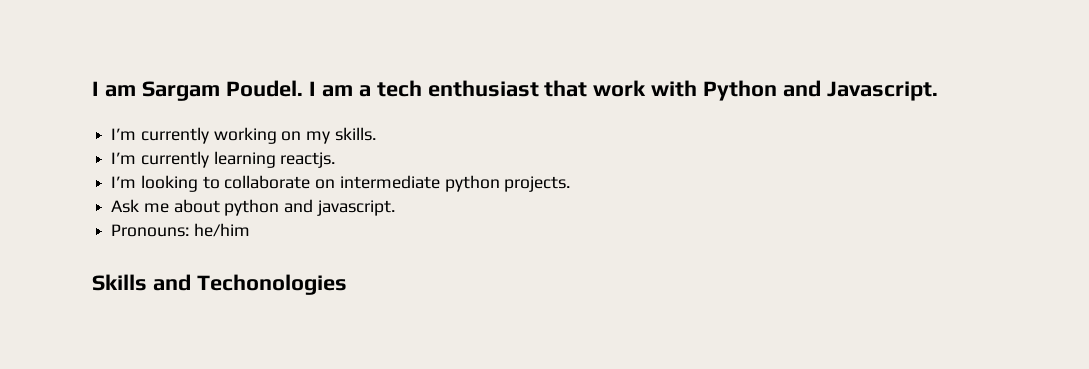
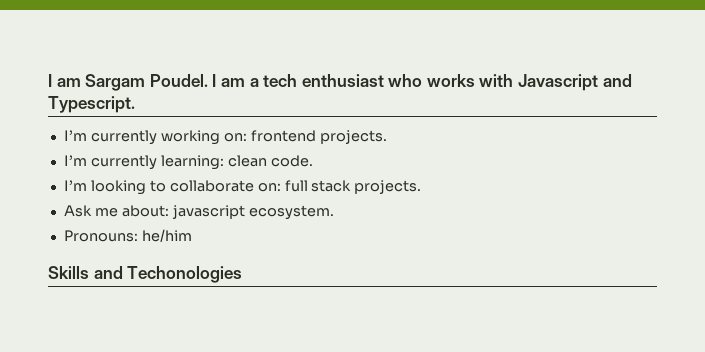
- I am a tech enthusiast that work with Python and Javascript.
+ I am a tech enthusiast who works with Javascript and Typescript.
- I’m currently working on my skills.
- I’m currently learning reactjs.
+ I’m currently working on: frontend projects.
+ I’m currently learning: clean code.
- I’m looking to collaborate on intermediate python projects.
+ I’m looking to collaborate on: full stack projects.
- Ask me about python and javascript.
+ Ask me about: javascript ecosystem.

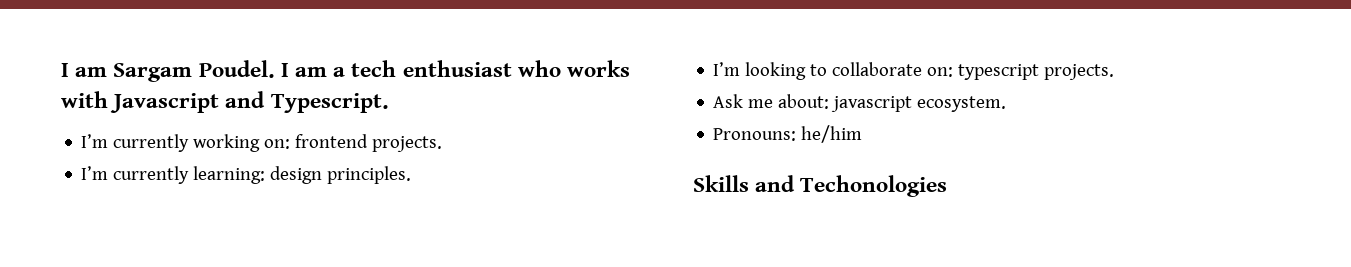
- I’m currently learning: clean code.
+ I’m currently learning: design principles.
- I’m looking to collaborate on: full stack projects.
+ I’m looking to collaborate on: typescript projects.

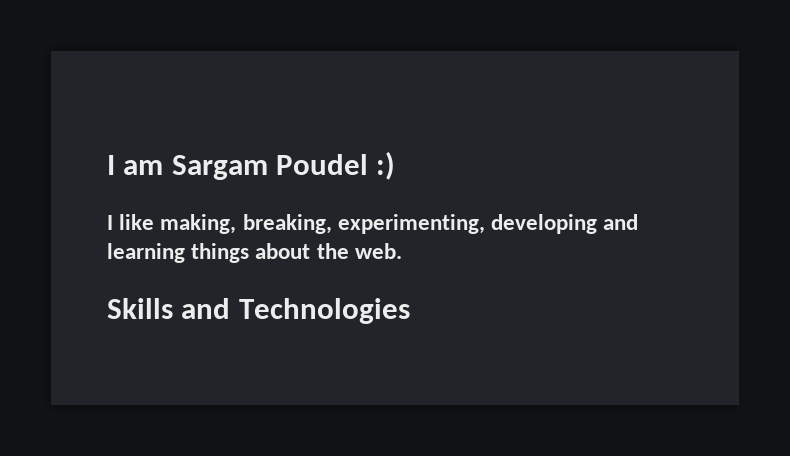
- I am Sargam Poudel. I am a tech enthusiast who works with Javascript and Typescript.
- I’m currently working on: frontend projects.
- I’m currently learning: design principles.
- I’m looking to collaborate on: typescript projects.
- Ask me about: javascript ecosystem.
- Pronouns: he/him
+ I am Sargam Poudel :)
+ I like making, breaking, experimenting, developing and learning things about the web.
- Skills and Techonologies
+ Skills and Technologies

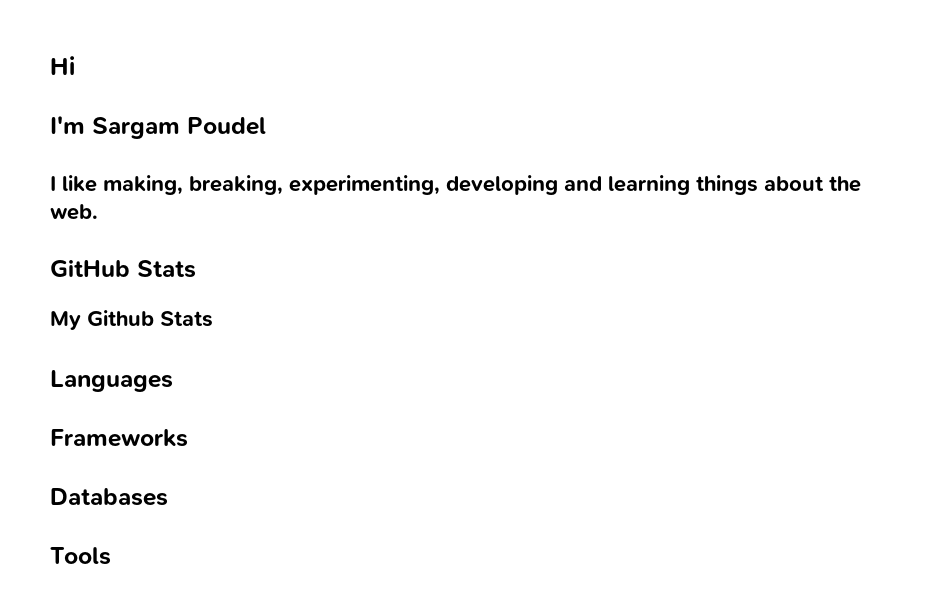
- I am Sargam Poudel :)
+ Hi
+ I'm Sargam Poudel
- Skills and Technologies
+ GitHub Stats
+ My Github Stats
+ Languages
+ Frameworks
+ Databases
+ Tools

